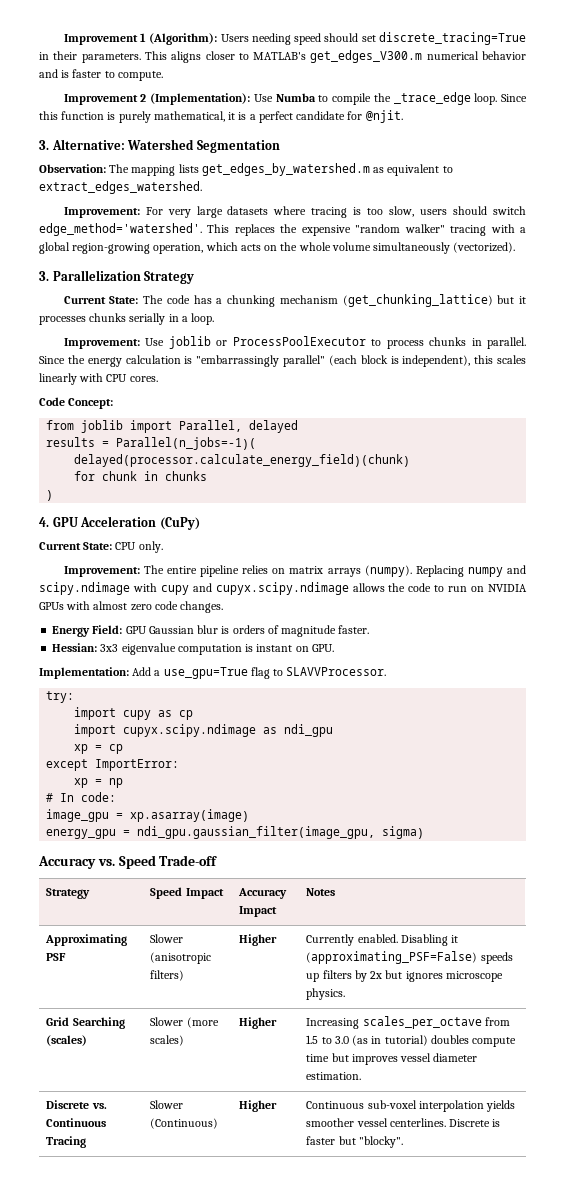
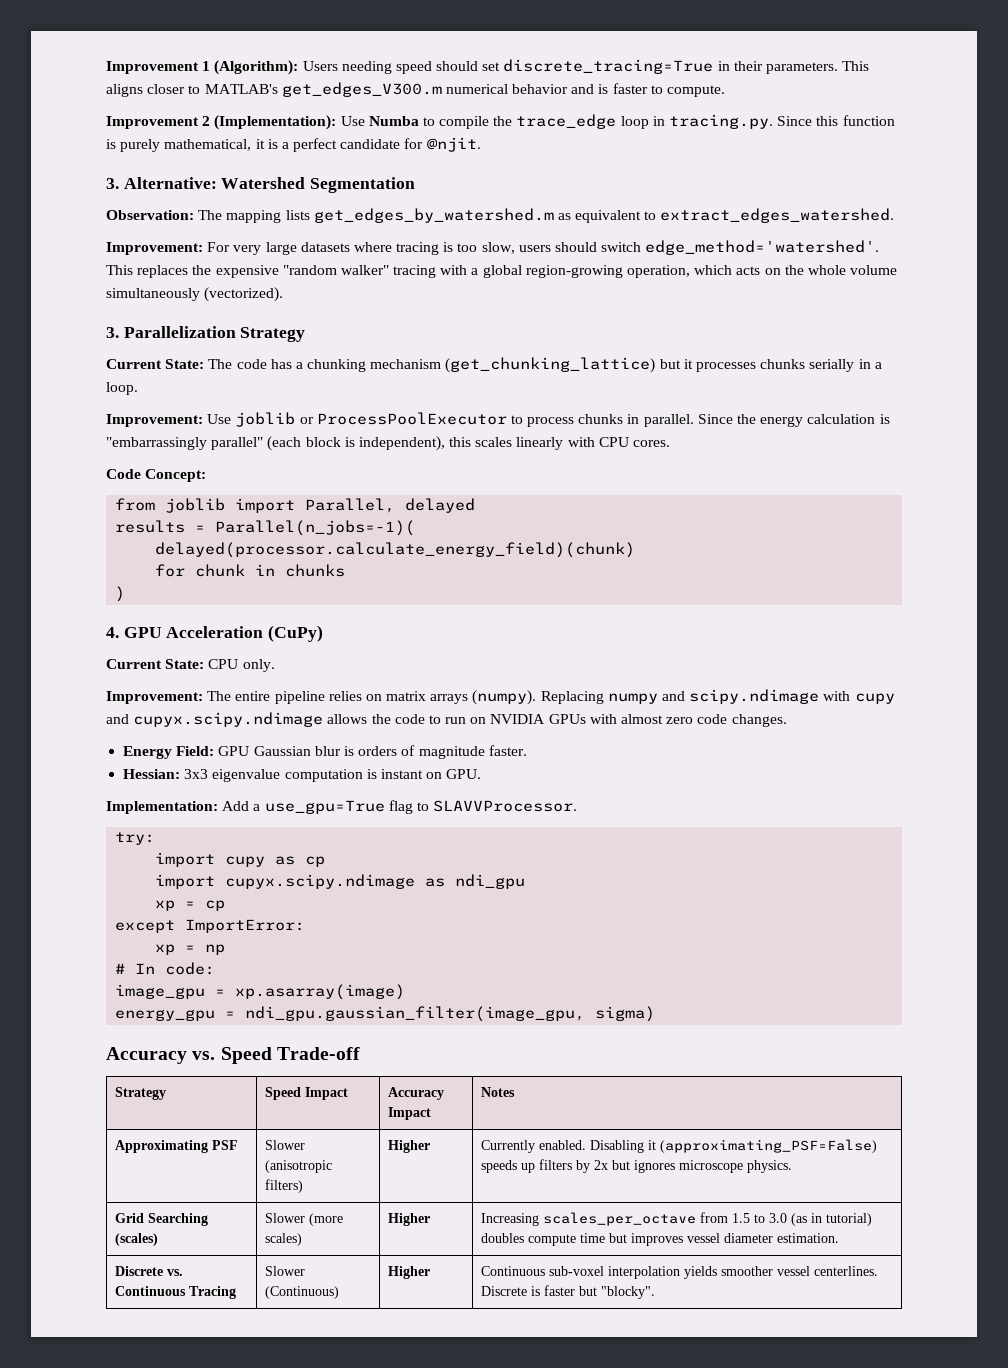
- Improvement 2 (Implementation): Use Numba to compile the _trace_edge loop. Since this function is purely mathematical, it is a perfect candidate for @njit.
+ Improvement 2 (Implementation): Use Numba to compile the trace_edge loop in tracing.py. Since this function is purely mathematical, it is a perfect candidate for @njit.

